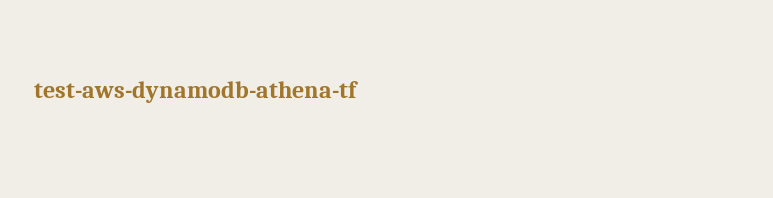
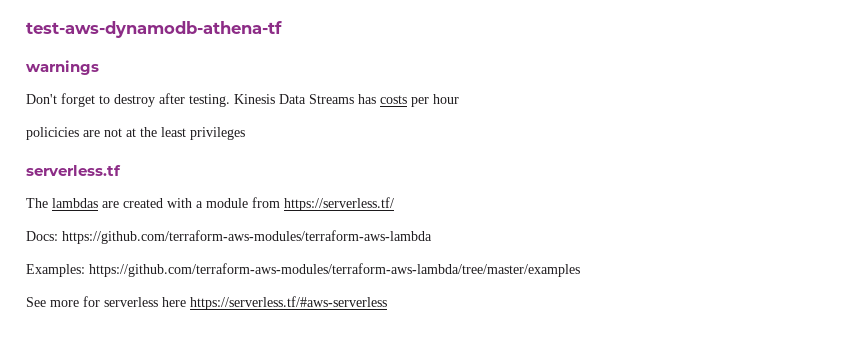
+ warnings
+ Don't forget to destroy after testing. Kinesis Data Streams has costs per hour
+ policicies are not at the least privileges
+ serverless.tf
+ The lambdas are created with a module from https://serverless.tf/
+ Docs: https://github.com/terraform-aws-modules/terraform-aws-lambda
+ Examples: https://github.com/terraform-aws-modules/terraform-aws-lambda/tree/master/examples
+ See more for serverless here https://serverless.tf/#aws-serverless

